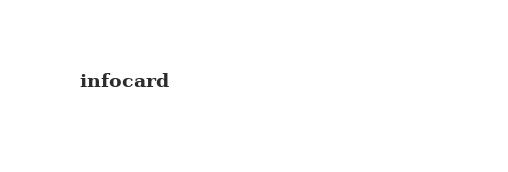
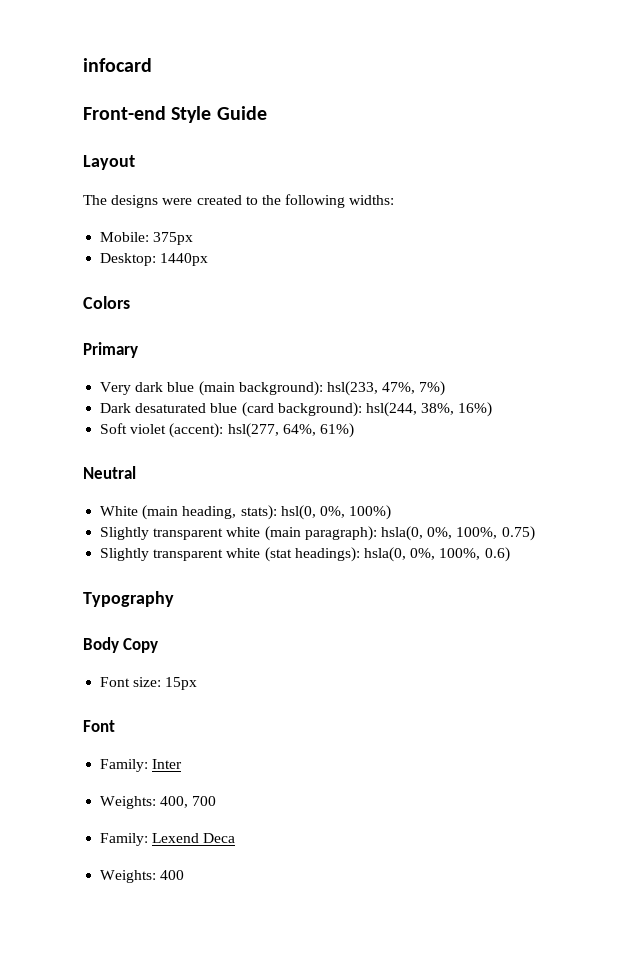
+ Front-end Style Guide
+ Layout
+ The designs were created to the following widths:
+ Mobile: 375px
+ Desktop: 1440px
+ Colors
+ Primary
+ Very dark blue (main background): hsl(233, 47%, 7%)
+ Dark desaturated blue (card background): hsl(244, 38%, 16%)
+ Soft violet (accent): hsl(277, 64%, 61%)
+ Neutral
+ White (main heading, stats): hsl(0, 0%, 100%)
+ Slightly transparent white (main paragraph): hsla(0, 0%, 100%, 0.75)
+ Slightly transparent white (stat headings): hsla(0, 0%, 100%, 0.6)
+ Typography
+ Body Copy
+ Font size: 15px
+ Font
+ Family: Inter
+ Weights: 400, 700
+ Family: Lexend Deca
+ Weights: 400

